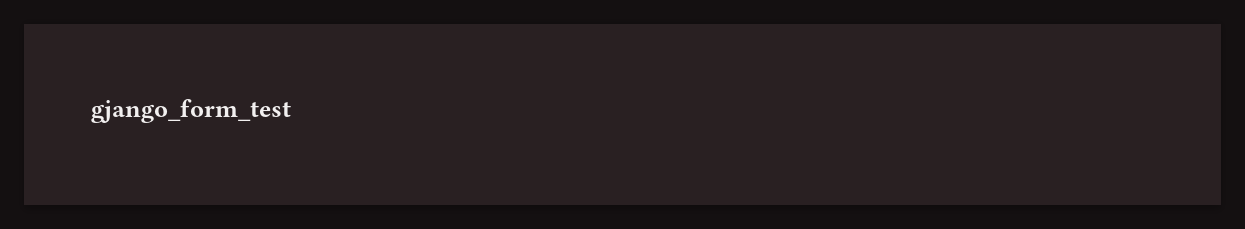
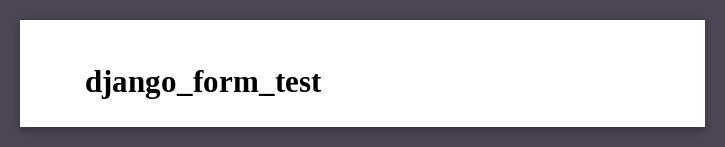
- gjango_form_test
+ django_form_test

